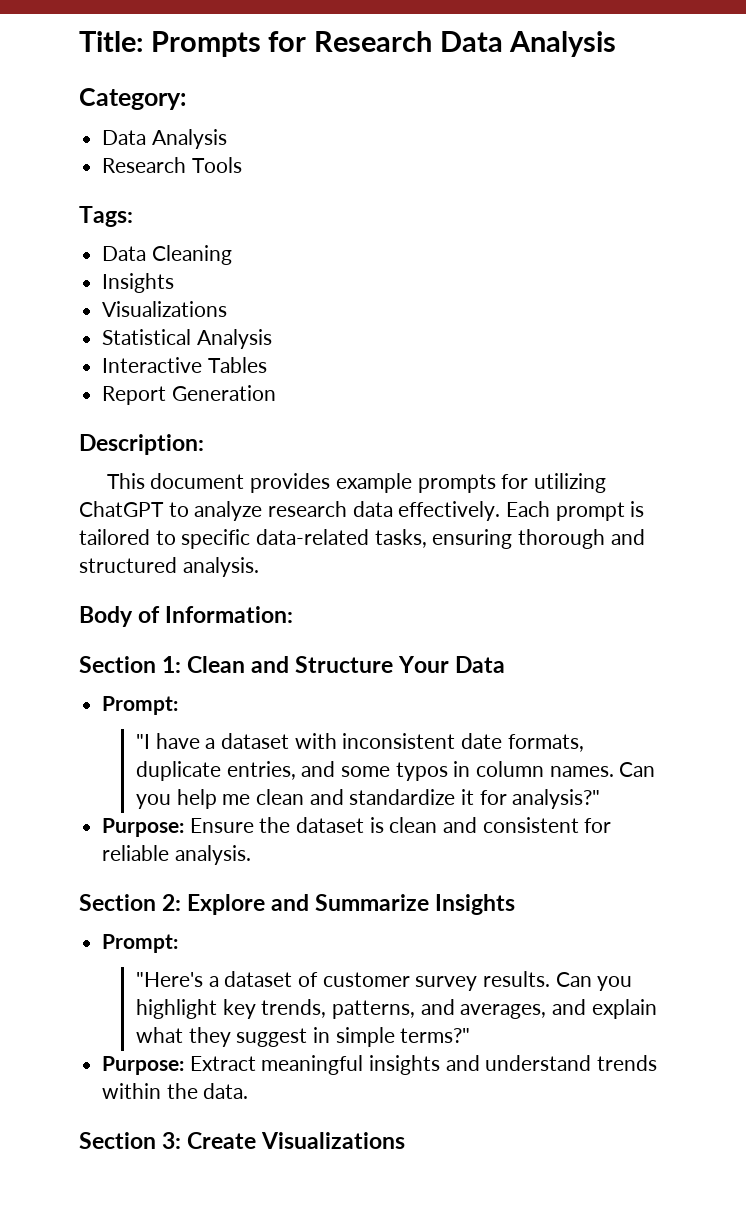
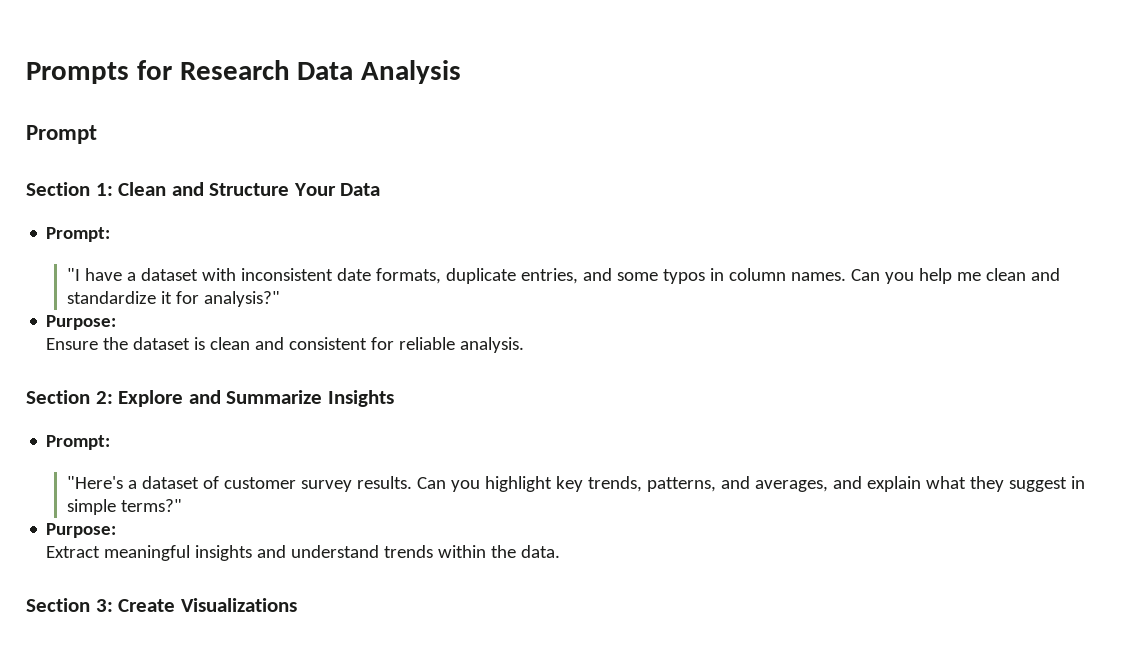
- Title: Prompts for Research Data Analysis
+ Prompts for Research Data Analysis
- Category:
- Data Analysis
- Research Tools
- Tags:
- Data Cleaning
- Insights
- Visualizations
- Statistical Analysis
- Interactive Tables
- Report Generation
- Description:
- This document provides example prompts for utilizing ChatGPT to analyze research data effectively. Each prompt is tailored to specific data-related tasks, ensuring thorough and structured analysis.
- Body of Information:
+ Prompt
  Can you help me clean and standardize it for analysis?"
- Purpose: Ensure the dataset is clean and consistent for reliable analysis.
+ Purpose:
+ Ensure the dataset is clean and consistent for reliable analysis.
  Can you highlight key trends, patterns, and averages, and explain what they suggest in simple terms?"
- Purpose: Extract meaningful insights and understand trends within the data.
+ Purpose:
+ Extract meaningful insights and understand trends within the data.

